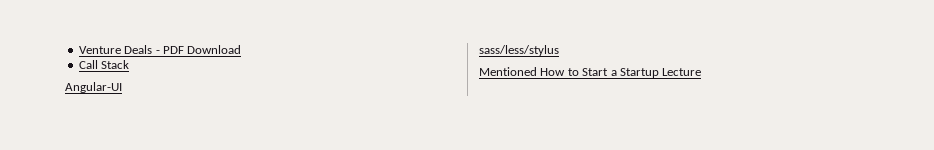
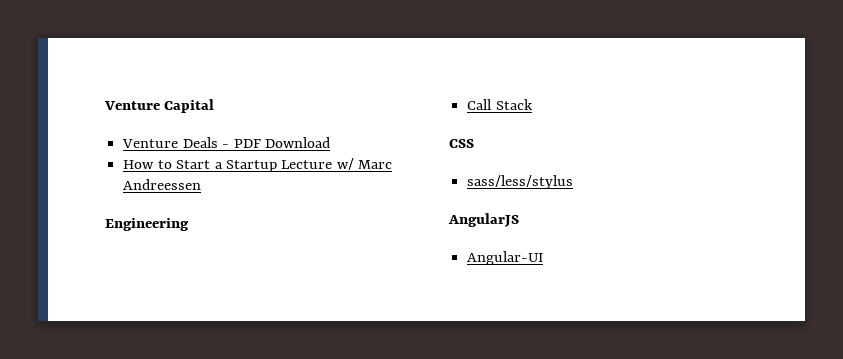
+ Venture Capital
+ How to Start a Startup Lecture w/ Marc Andreessen
+ Engineering
  Call Stack
+ CSS
+ sass/less/stylus
+ AngularJS
  Angular-UI
- sass/less/stylus
- Mentioned How to Start a Startup Lecture

